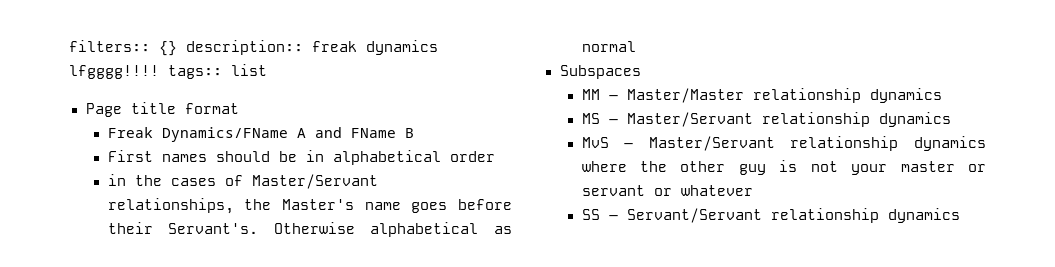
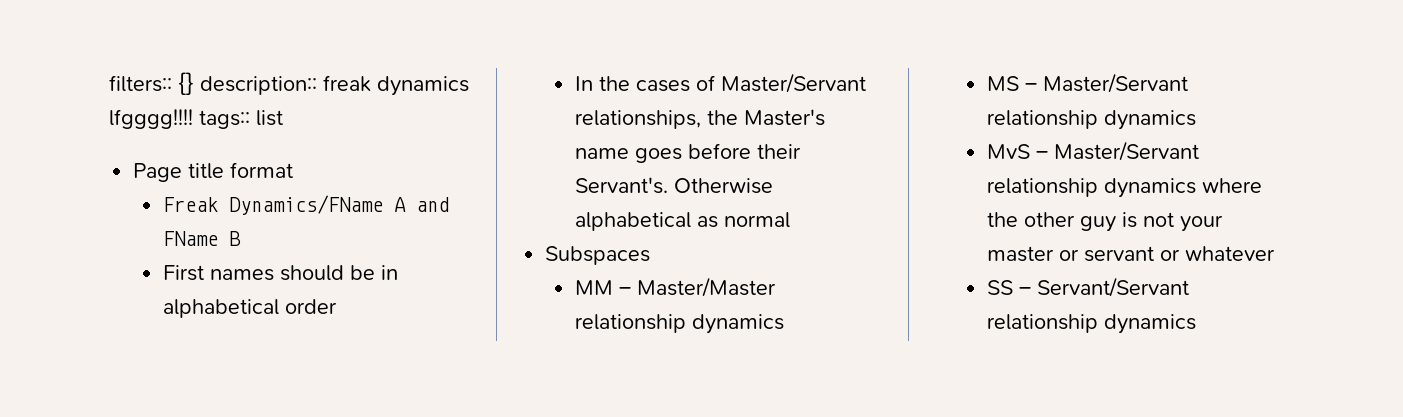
- in the cases of Master/Servant relationships, the Master's name goes before their Servant's.
+ In the cases of Master/Servant relationships, the Master's name goes before their Servant's.

